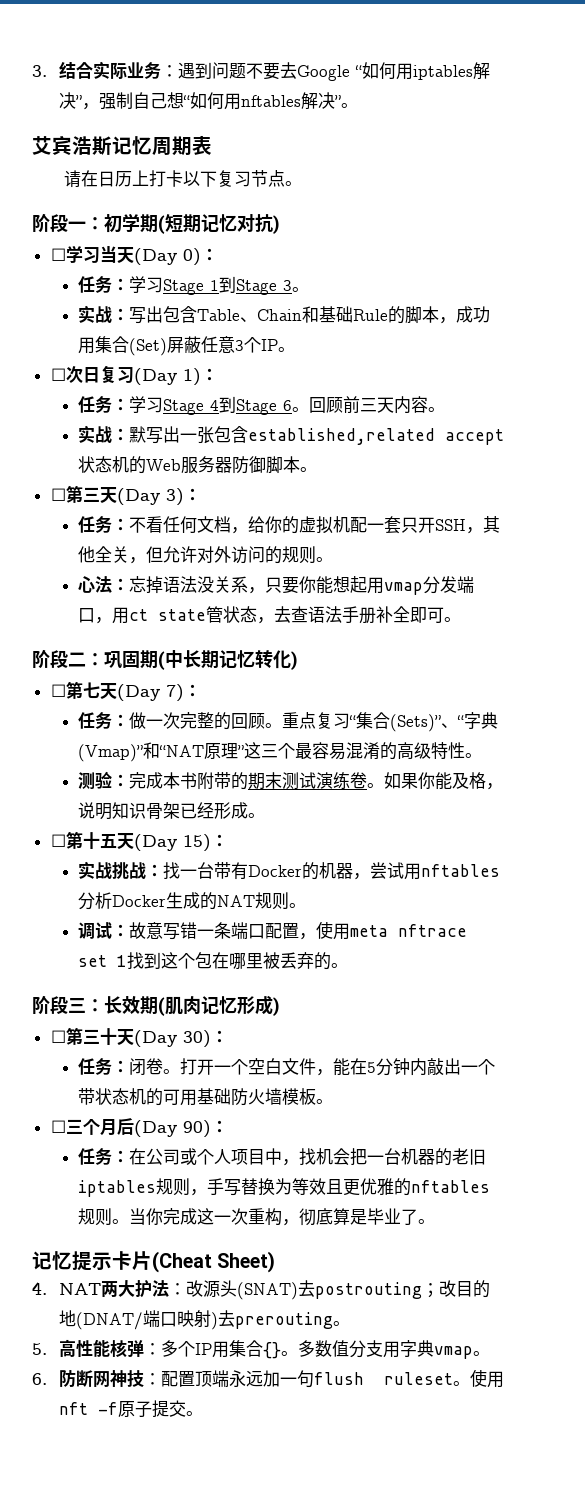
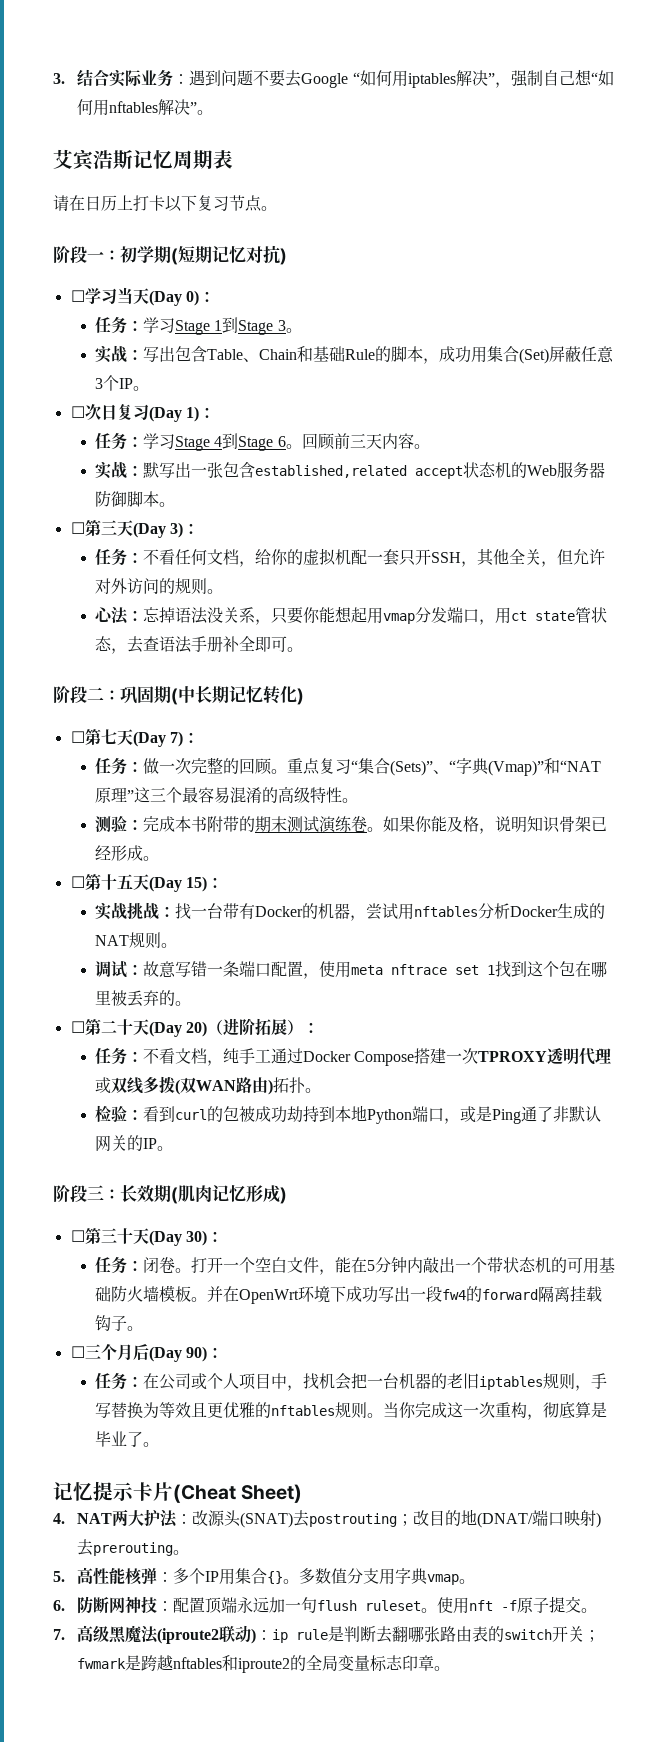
+ ☐第二十天(Day 20)（进阶拓展）：
+ 任务：不看文档，纯手工通过Docker Compose搭建一次TPROXY透明代理或双线多拨(双WAN路由)拓扑。
+ 检验：看到curl的包被成功劫持到本地Python端口，或是Ping通了非默认网关的IP。
+ 并在OpenWrt环境下成功写出一段fw4的forward隔离挂载钩子。
+ 7.高级黑魔法(iproute2联动)：ip rule是判断去翻哪张路由表的switch开关；fwmark是跨越nftables和iproute2的全局变量标志印章。

